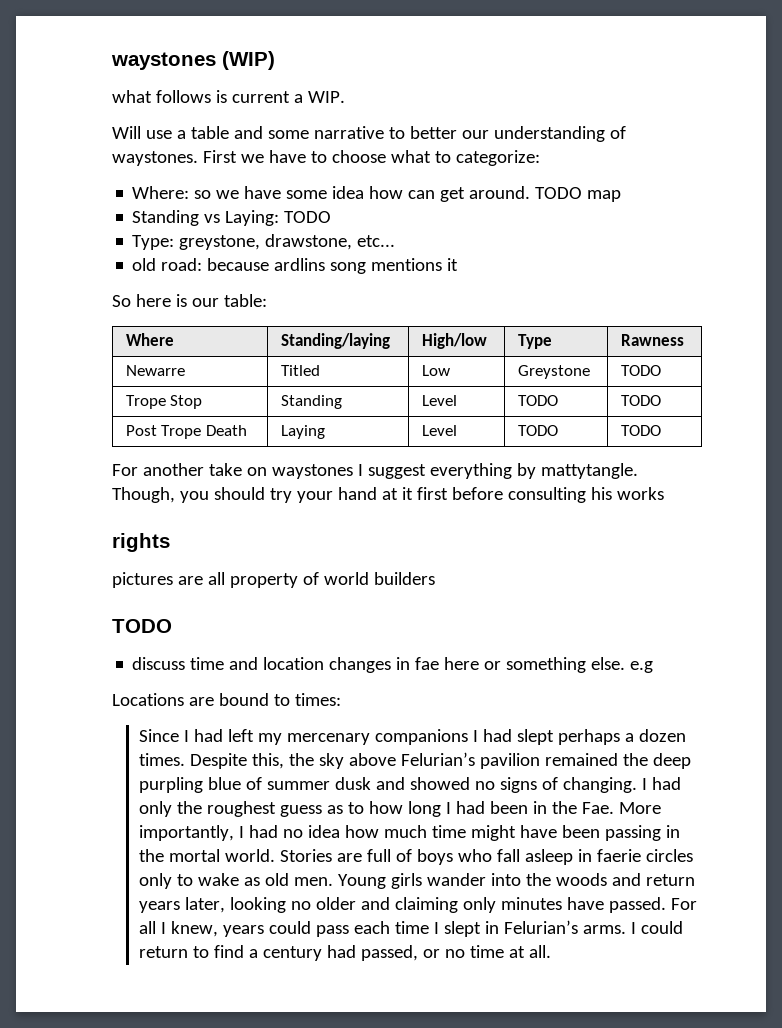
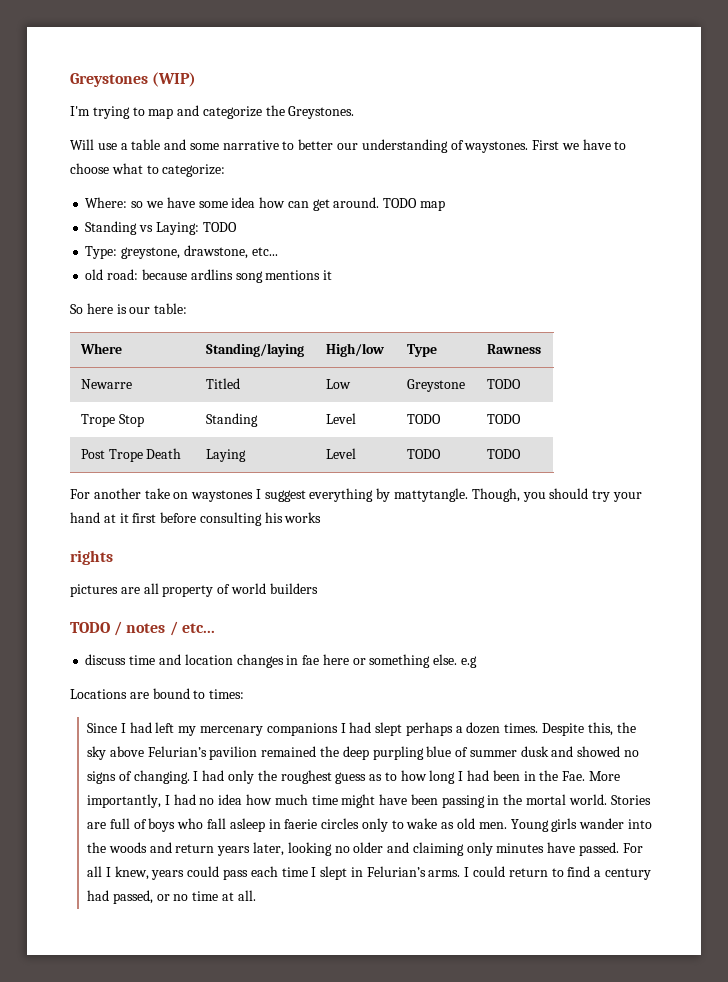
- waystones (WIP)
+ Greystones (WIP)
- what follows is current a WIP.
+ I'm trying to map and categorize the Greystones.
  pictures are all property of world builders
- TODO
+ TODO / notes / etc...

